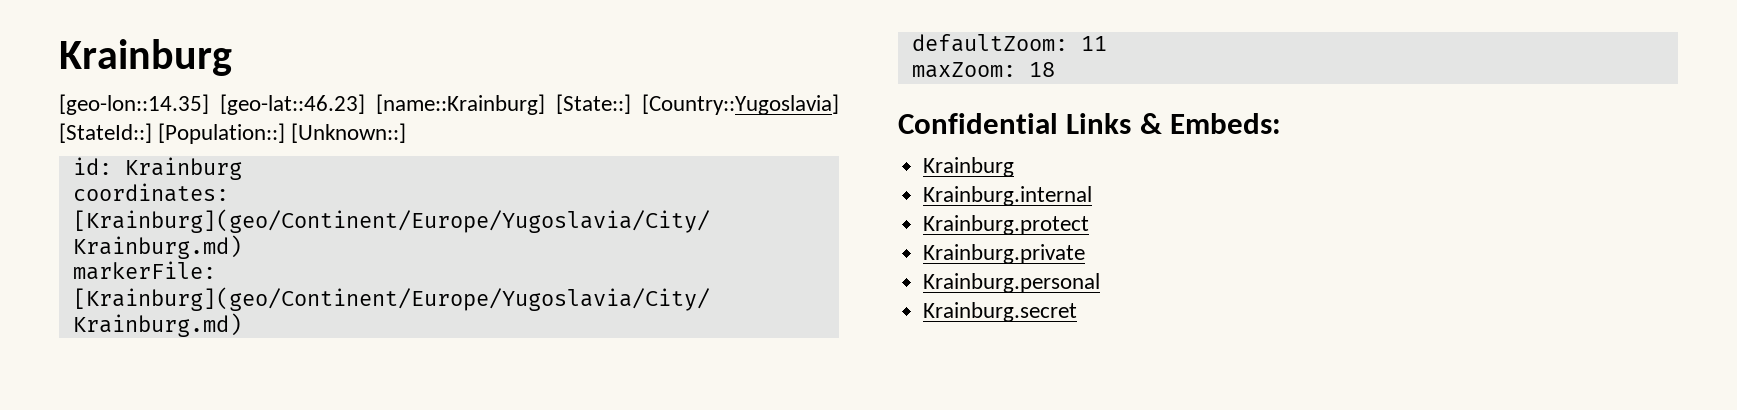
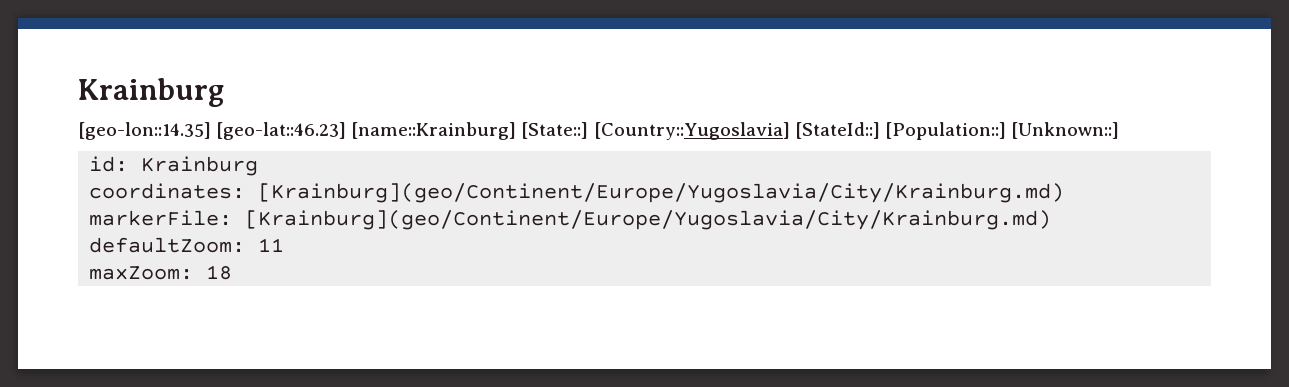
- Confidential Links & Embeds:
- Krainburg
- Krainburg.internal
- Krainburg.protect
- Krainburg.private
- Krainburg.personal
- Krainburg.secret

